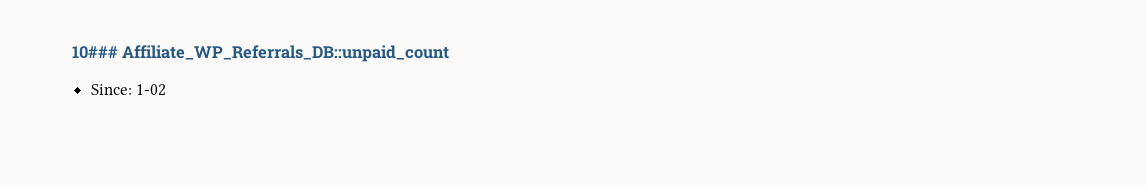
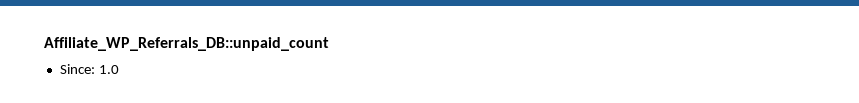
- 10### Affiliate_WP_Referrals_DB::unpaid_count
+ Affiliate_WP_Referrals_DB::unpaid_count
- Since: 1-02
+ Since: 1.0

